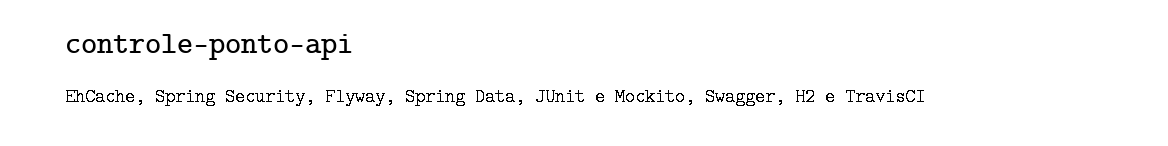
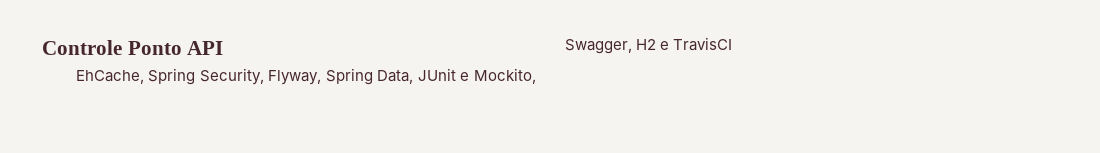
- controle-ponto-api
+ Controle Ponto API

